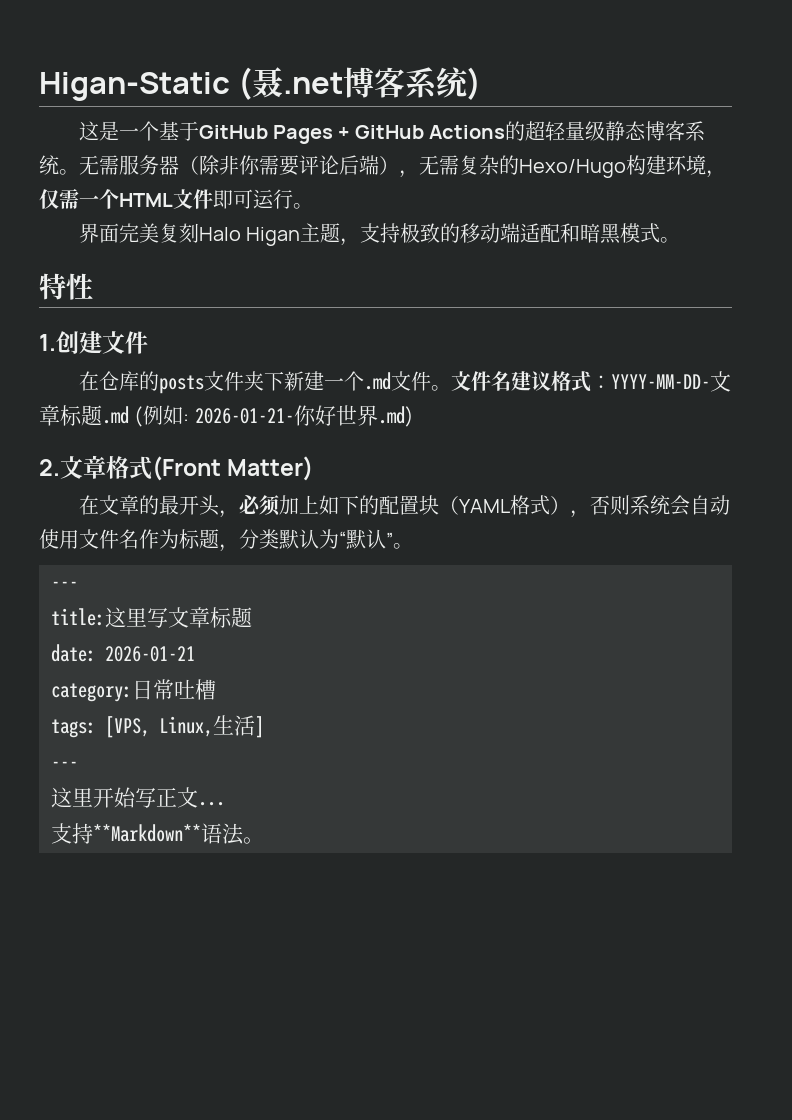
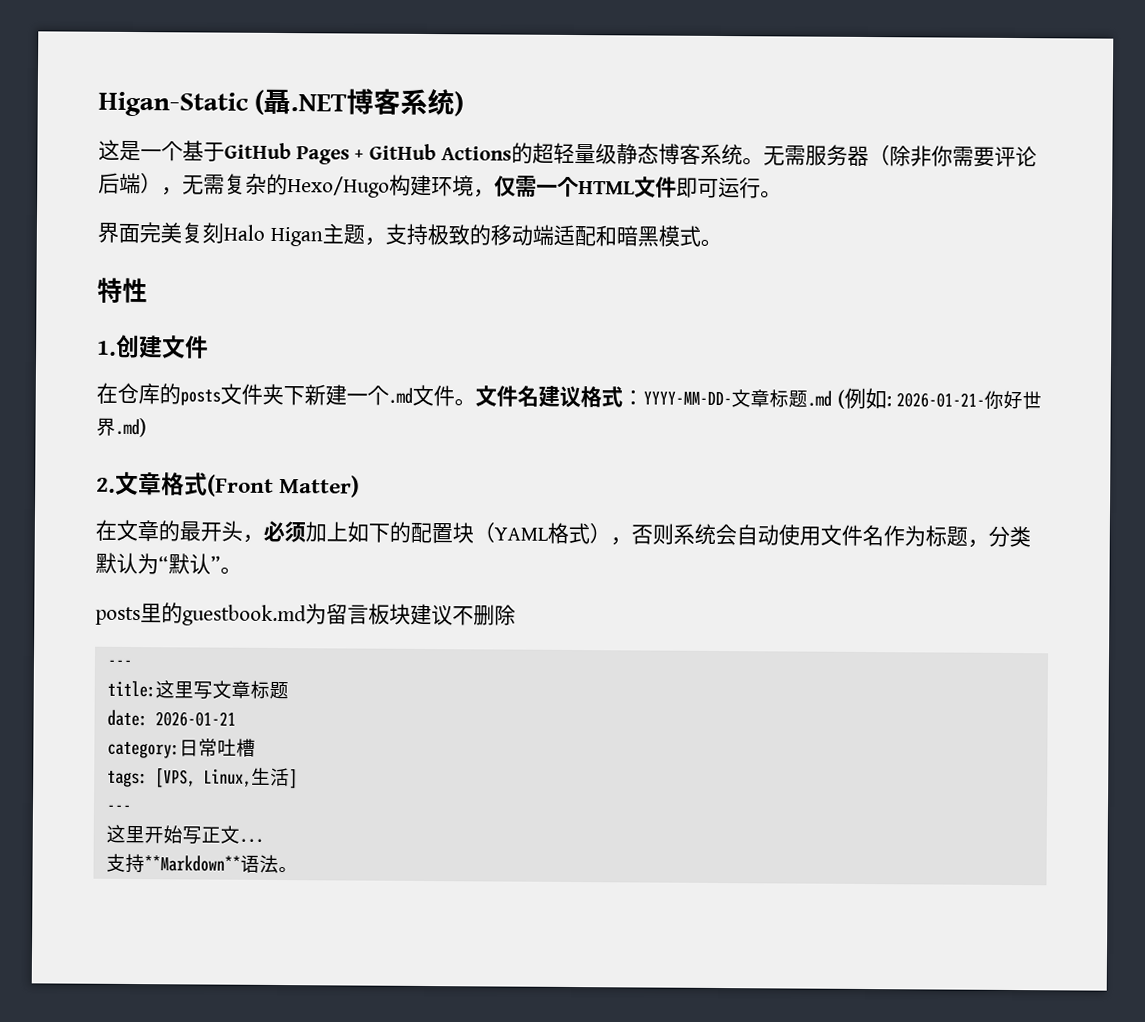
- Higan-Static (聂.net博客系统)
+ Higan-Static (聶.NET博客系统)
+ posts里的guestbook.md为留言板块建议不删除

